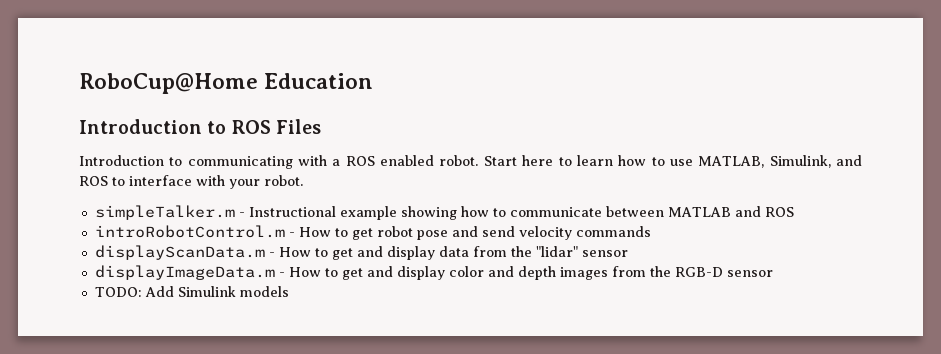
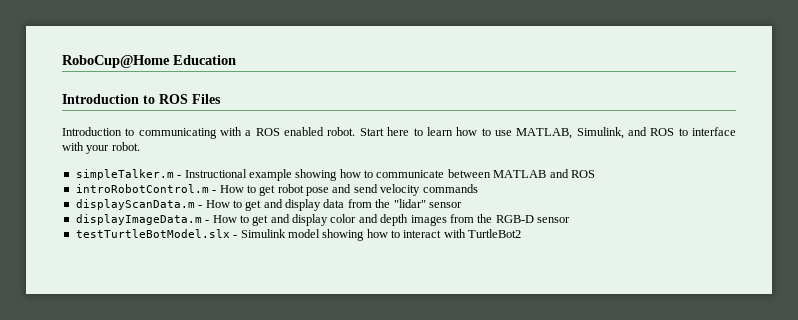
- TODO: Add Simulink models
+ testTurtleBotModel.slx - Simulink model showing how to interact with TurtleBot2

